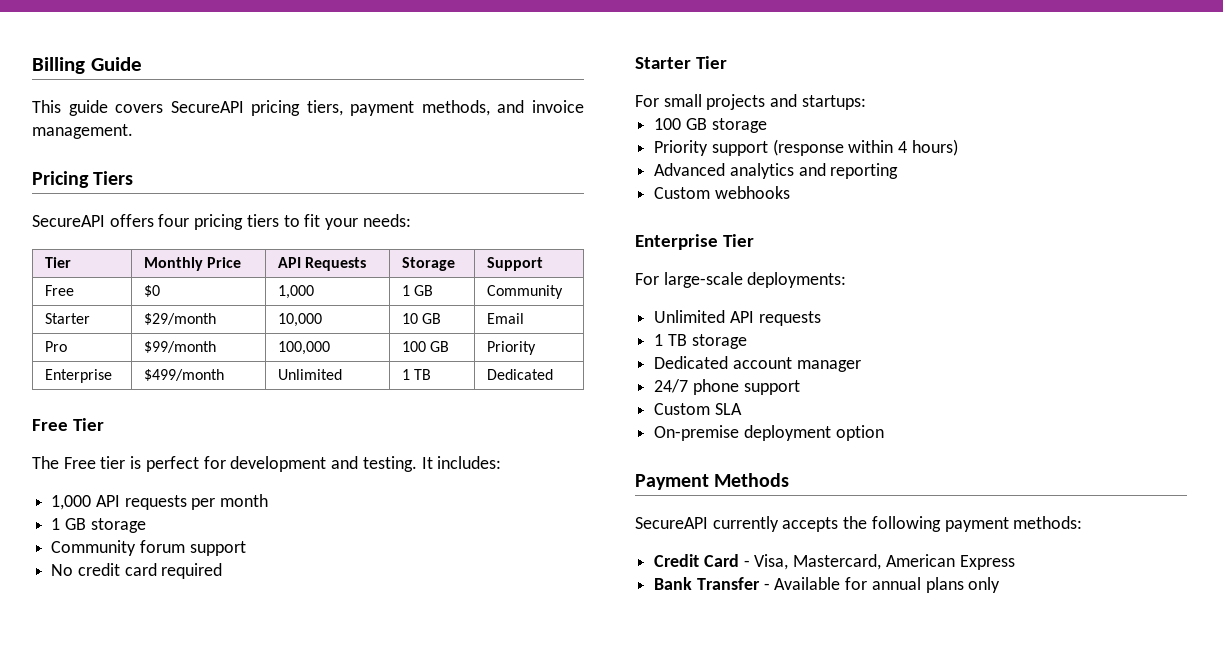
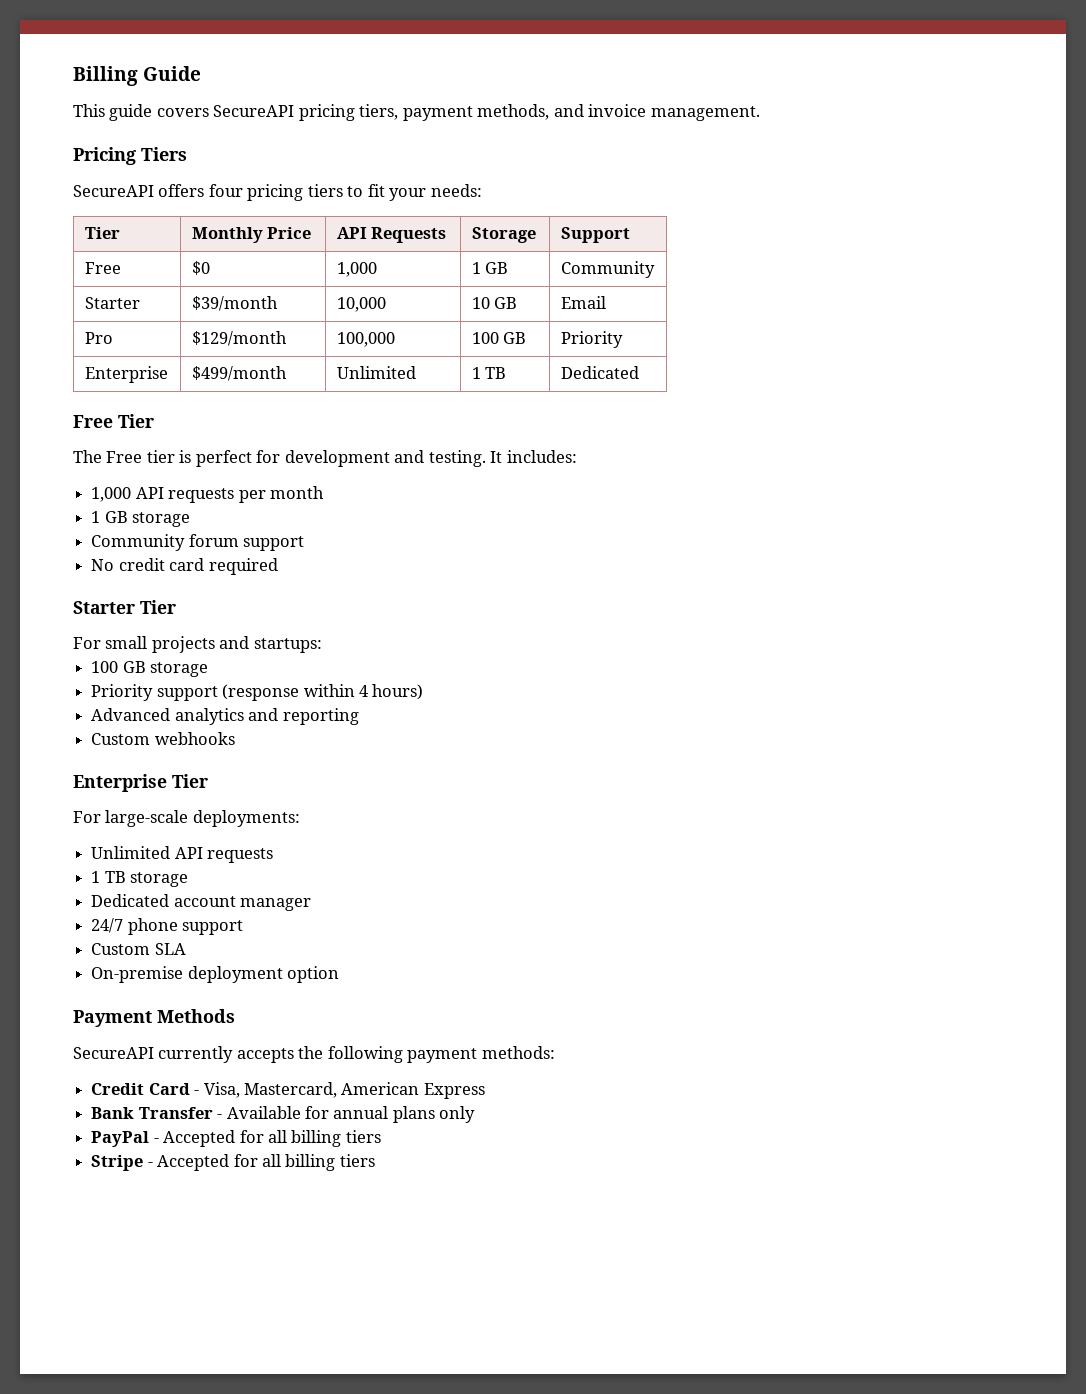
- Starter | $29/month | 10,000 | 10 GB | Email
+ Starter | $39/month | 10,000 | 10 GB | Email
- Pro | $99/month | 100,000 | 100 GB | Priority
+ Pro | $129/month | 100,000 | 100 GB | Priority
+ PayPal - Accepted for all billing tiers
+ Stripe - Accepted for all billing tiers

